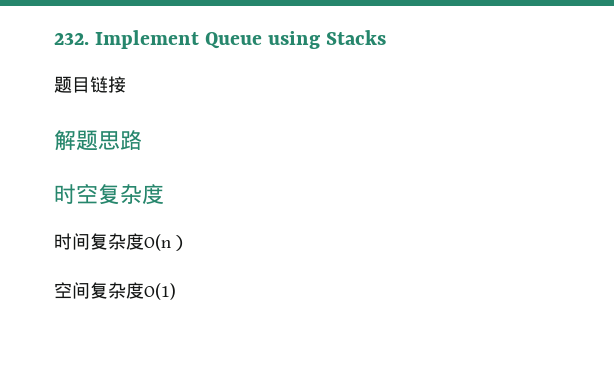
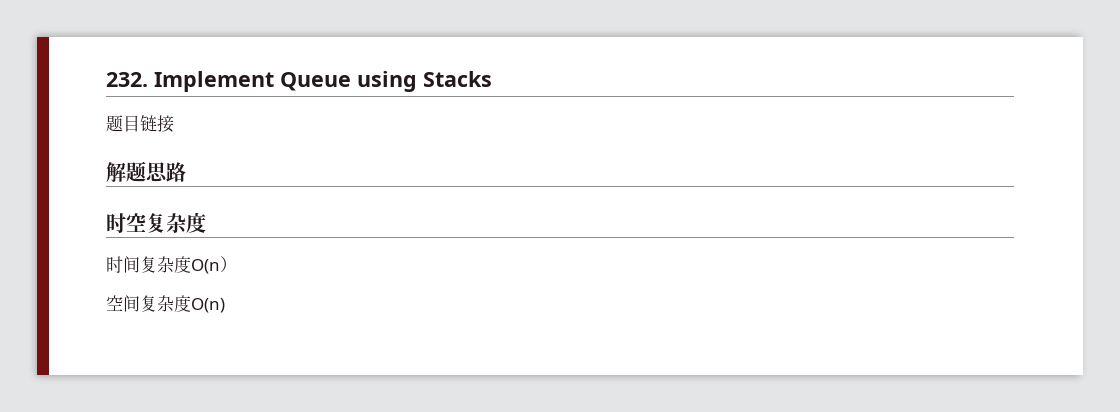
- 空间复杂度O(1)
+ 空间复杂度O(n)

